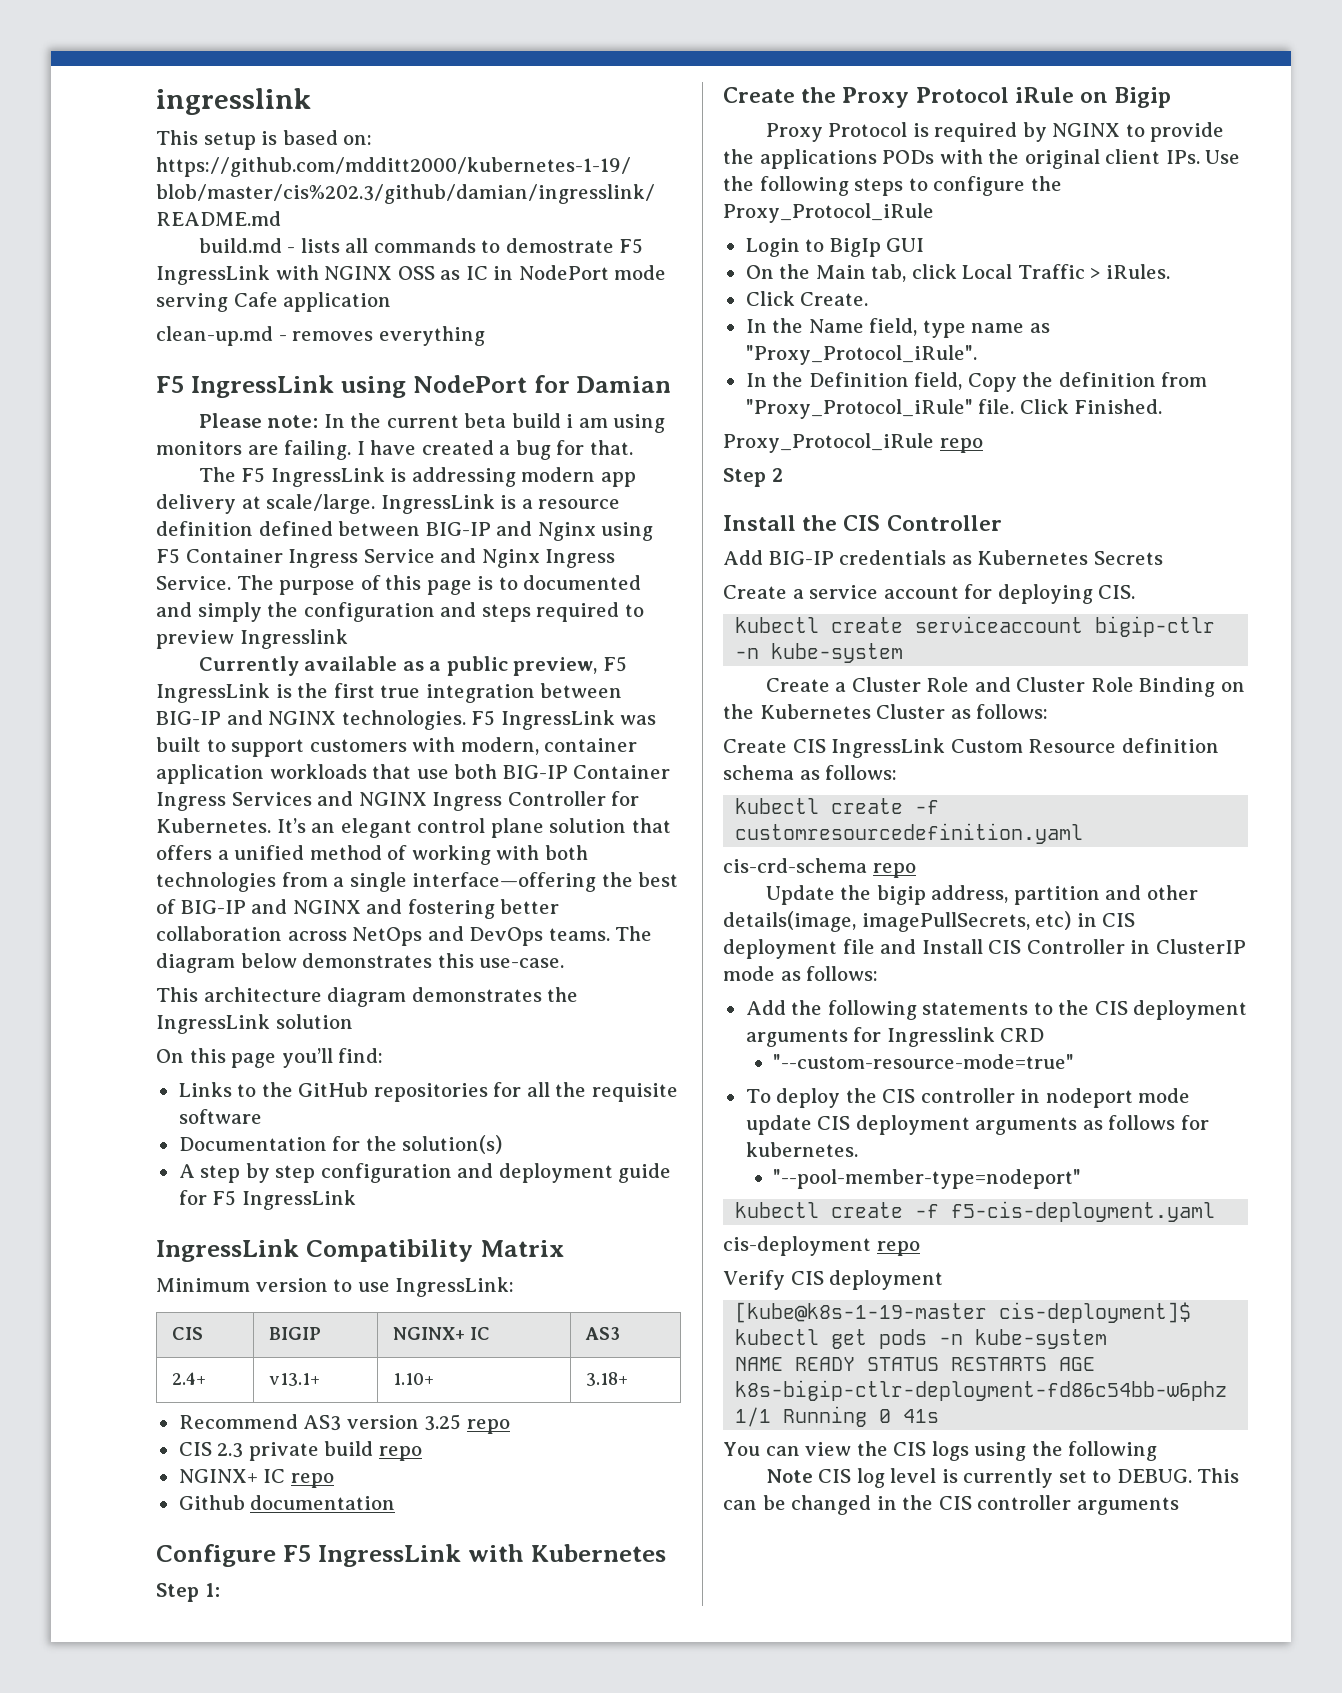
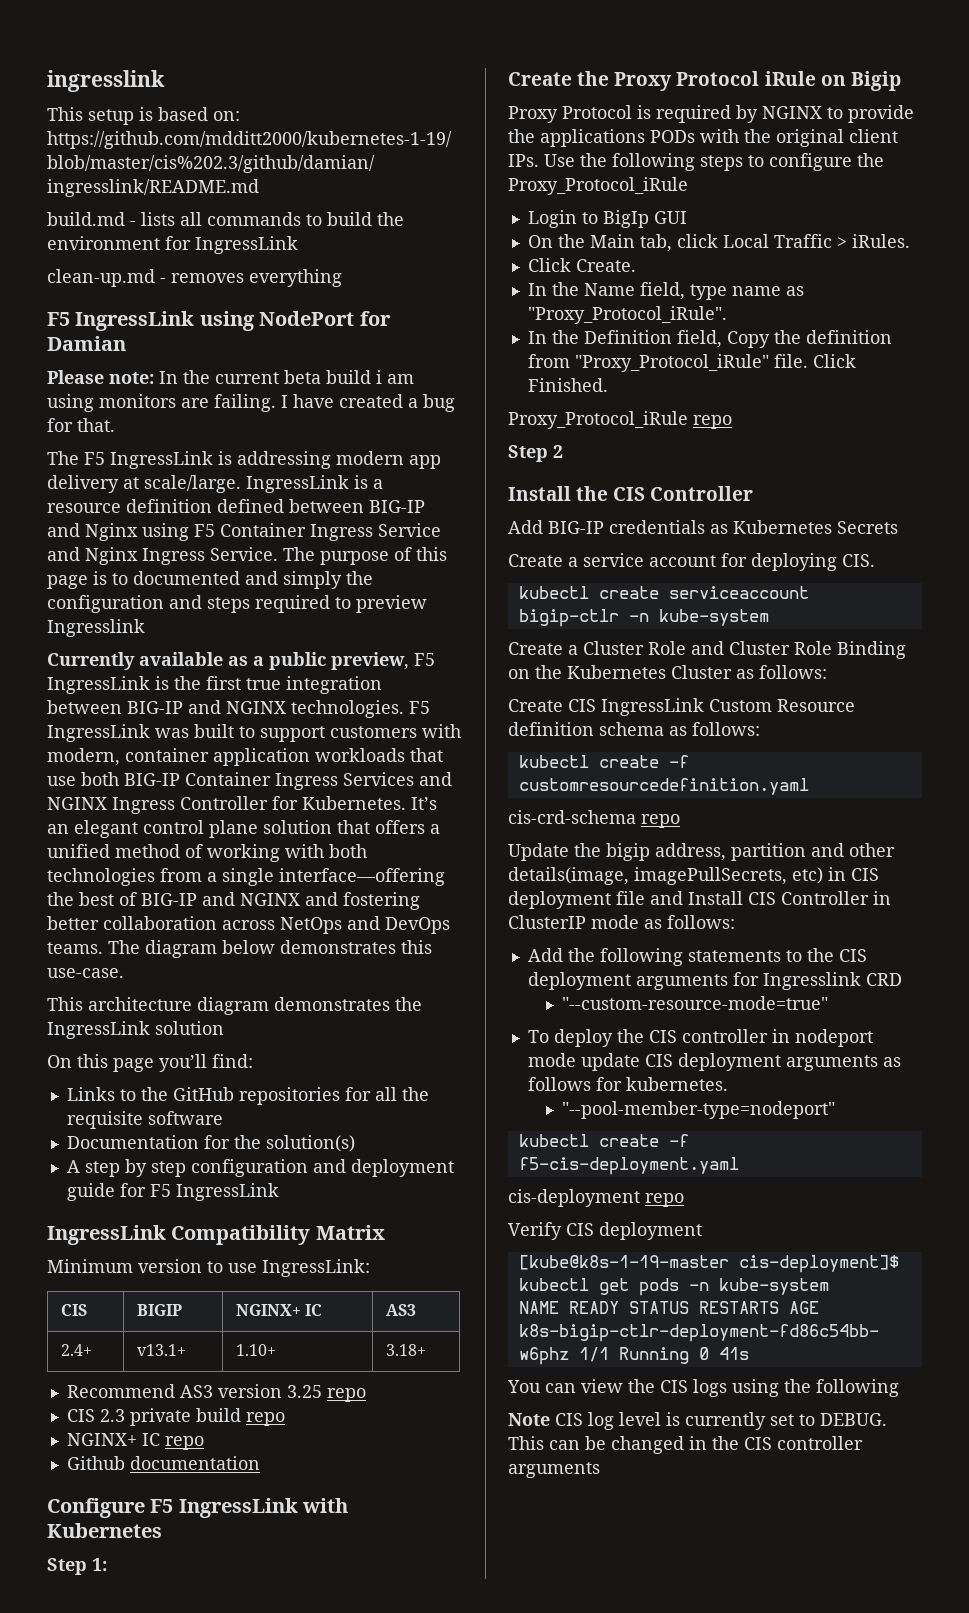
- build.md - lists all commands to demostrate F5 IngressLink with NGINX OSS as IC in NodePort mode serving Cafe application
+ build.md - lists all commands to build the environment for IngressLink

